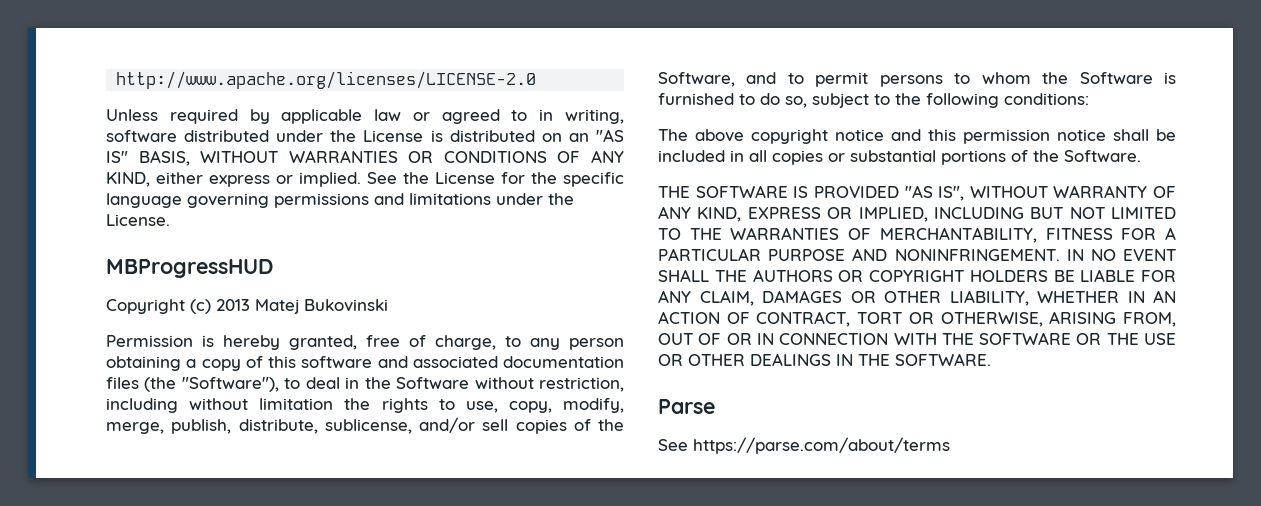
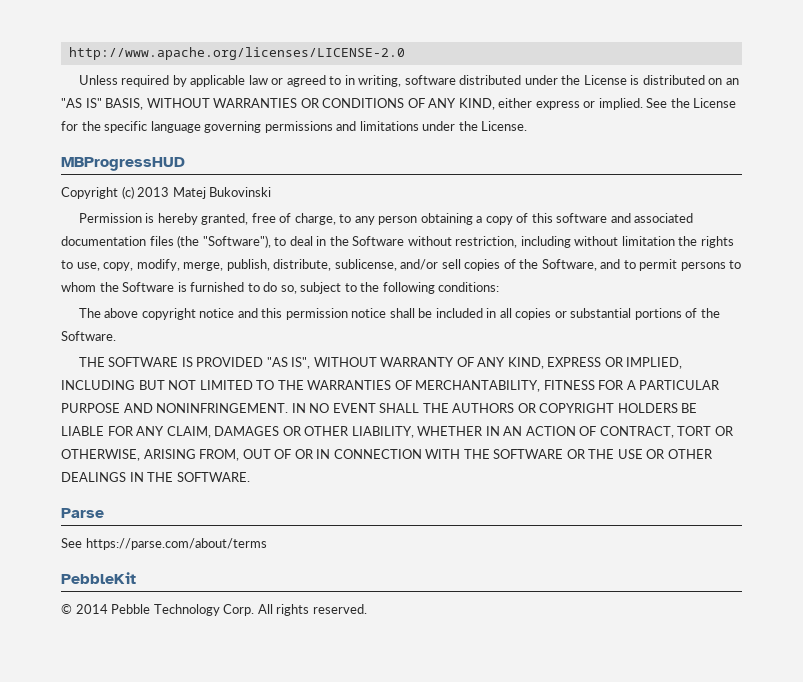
+ PebbleKit
+ © 2014 Pebble Technology Corp. All rights reserved.

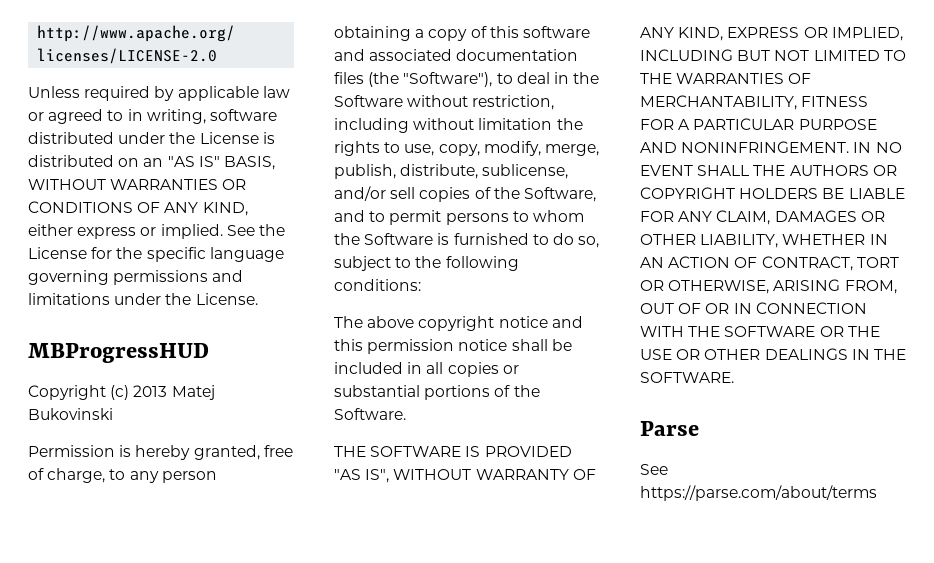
- PebbleKit
- © 2014 Pebble Technology Corp. All rights reserved.

